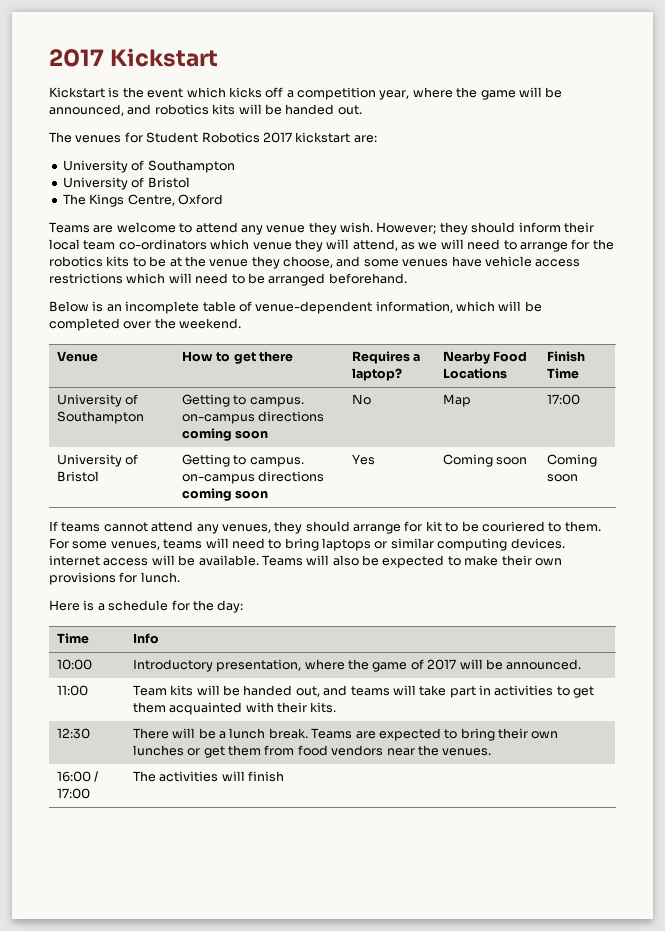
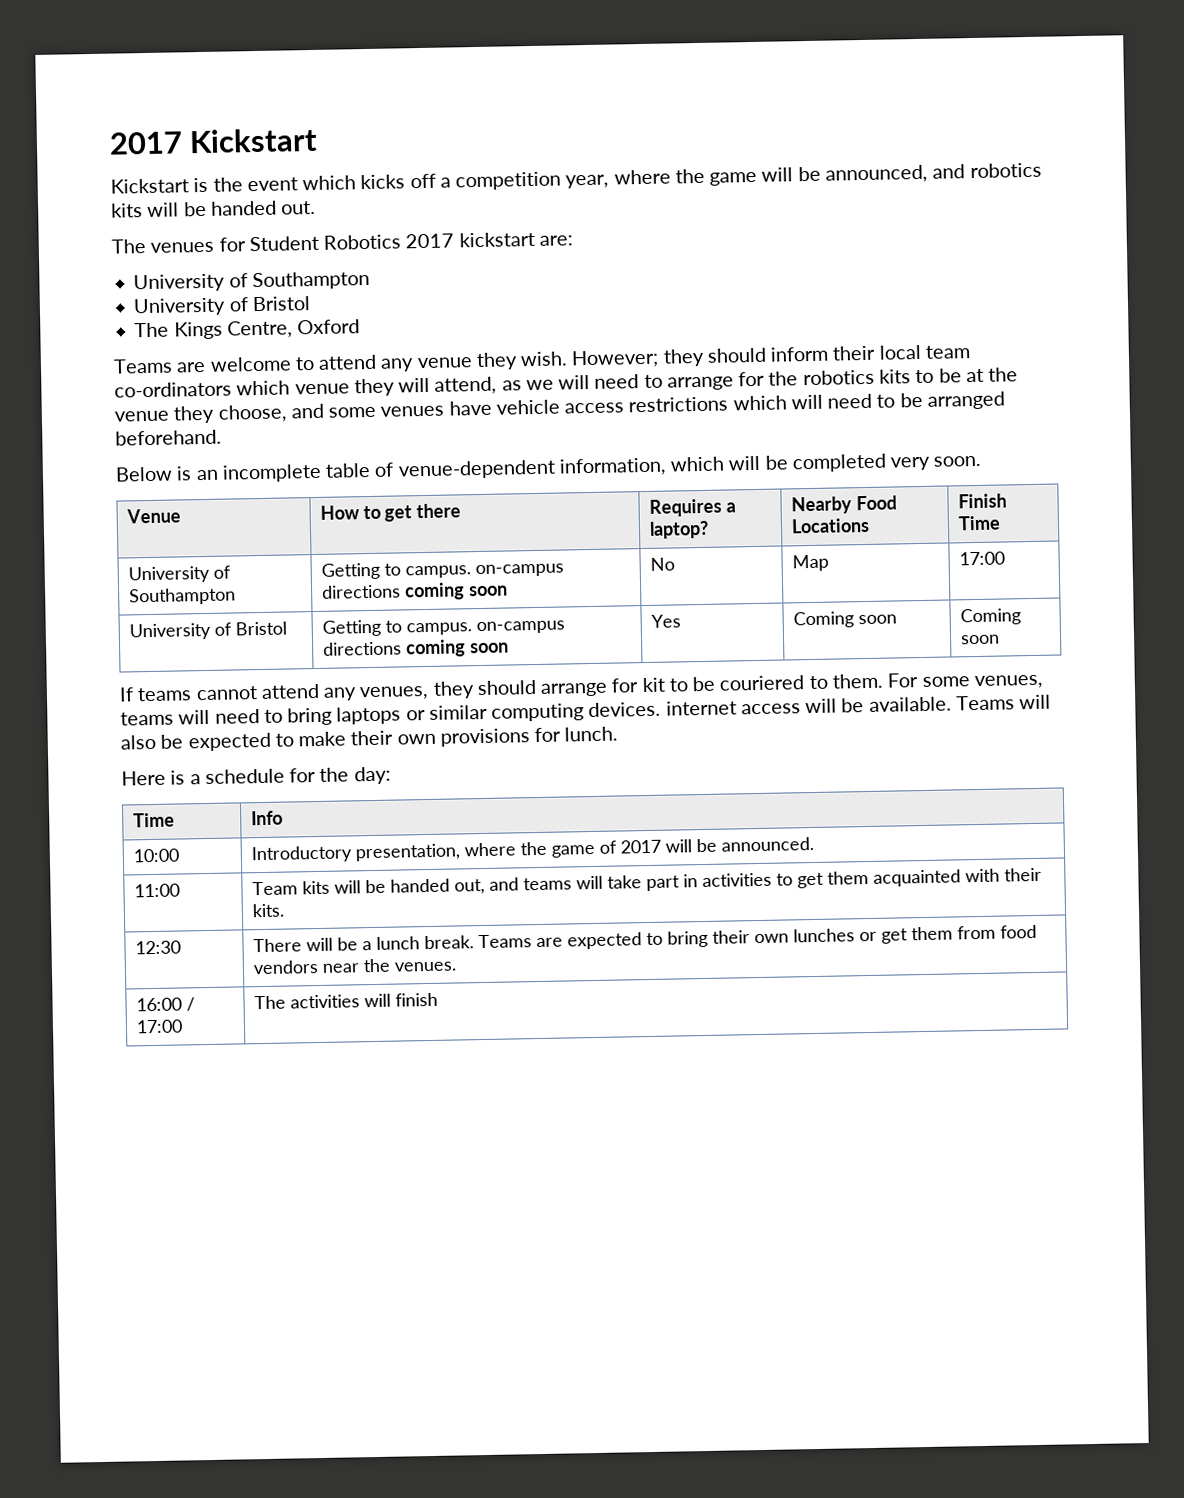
- Below is an incomplete table of venue-dependent information, which will be completed over the weekend.
+ Below is an incomplete table of venue-dependent information, which will be completed very soon.

